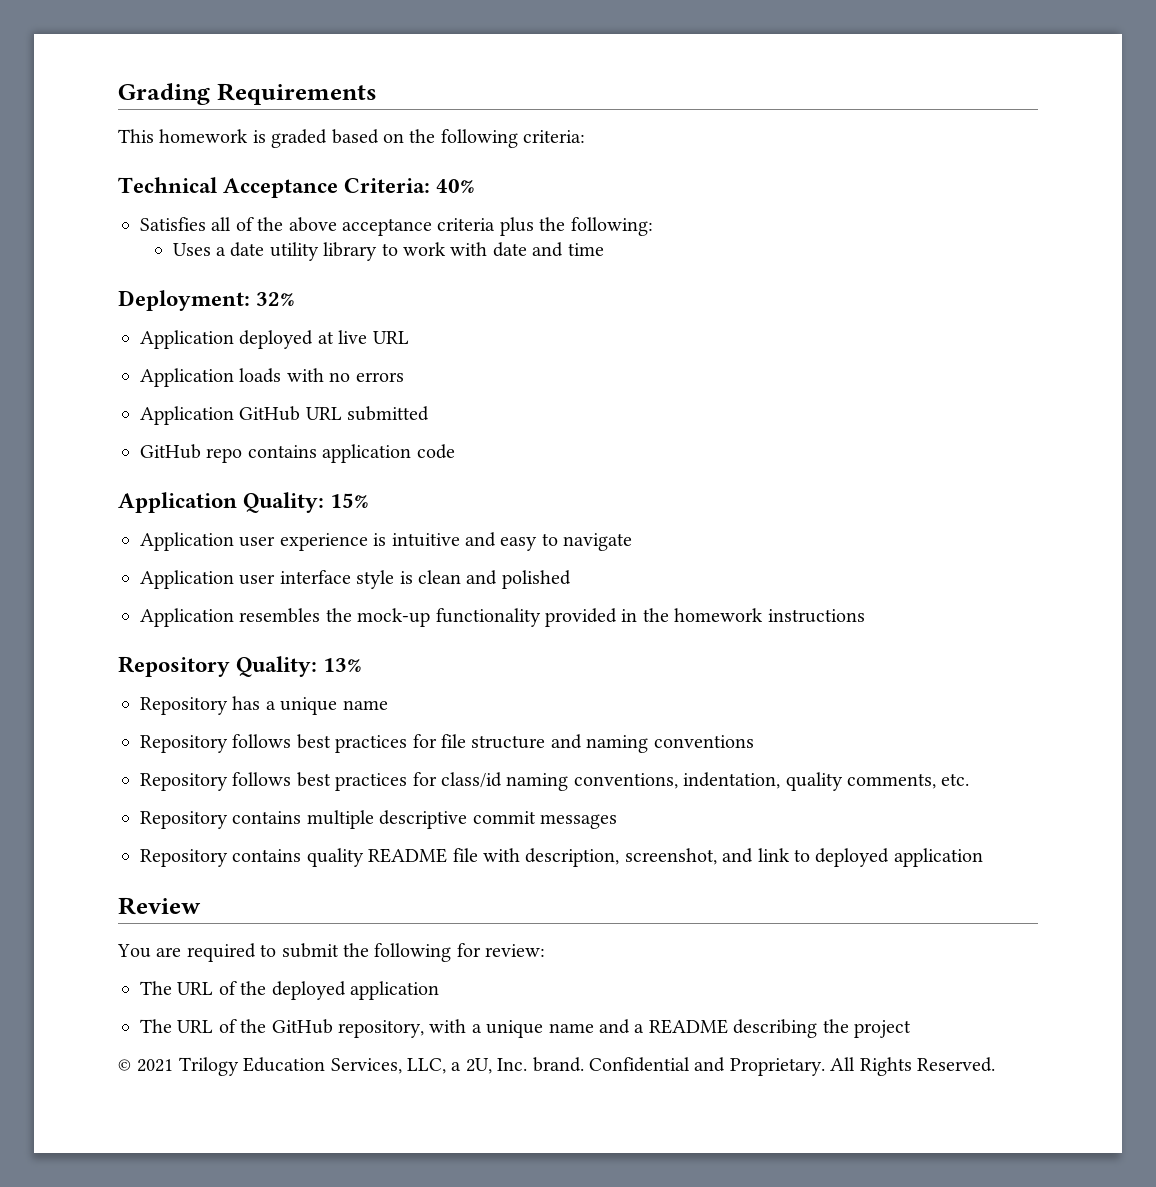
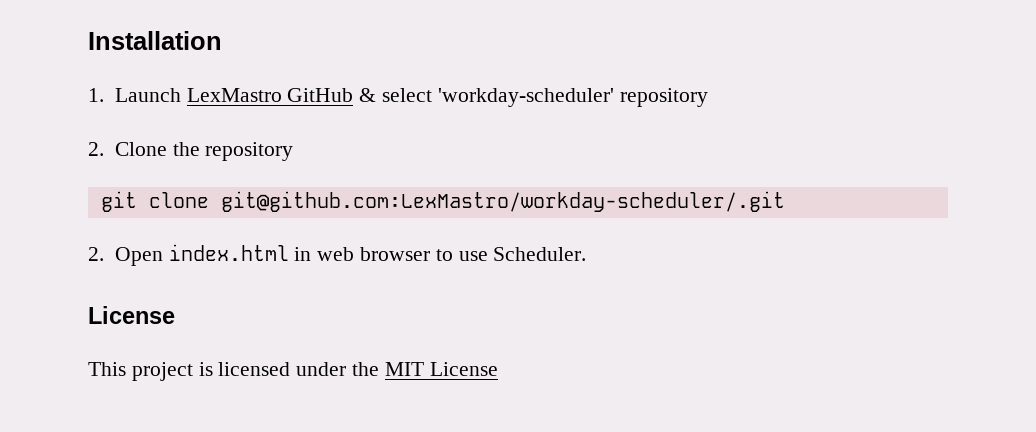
- Grading Requirements
- This homework is graded based on the following criteria:
- Technical Acceptance Criteria: 40%
- Satisfies all of the above acceptance criteria plus the following:
- Uses a date utility library to work with date and time
- Deployment: 32%
- Application deployed at live URL
- Application loads with no errors
- Application GitHub URL submitted
- GitHub repo contains application code
- Application Quality: 15%
- Application user experience is intuitive and easy to navigate
- Application user interface style is clean and polished
- Application resembles the mock-up functionality provided in the homework instructions
- Repository Quality: 13%
- Repository has a unique name
- Repository follows best practices for file structure and naming conventions
- Repository follows best practices for class/id naming conventions, indentation, quality comments, etc.
- Repository contains multiple descriptive commit messages
- Repository contains quality README file with description, screenshot, and link to deployed application
- Review
- You are required to submit the following for review:
- The URL of the deployed application
- The URL of the GitHub repository, with a unique name and a README describing the project
- © 2021 Trilogy Education Services, LLC, a 2U, Inc. brand. Confidential and Proprietary. All Rights Reserved.
+ Installation
+ 1. Launch LexMastro GitHub & select 'workday-scheduler' repository
+ 2. Clone the repository
+ git clone git@github.com:LexMastro/workday-scheduler/.git
+ 2. Open index.html in web browser to use Scheduler.
+ License
+ This project is licensed under the MIT License

